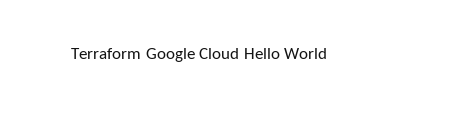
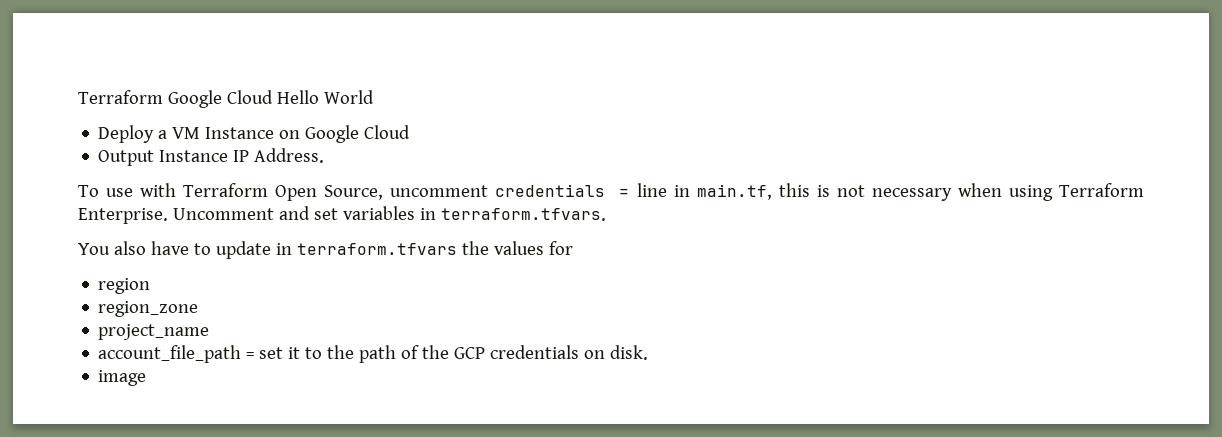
+ Deploy a VM Instance on Google Cloud
+ Output Instance IP Address.
+ To use with Terraform Open Source, uncomment credentials = line in main.tf, this is not necessary when using Terraform Enterprise. Uncomment and set variables in terraform.tfvars.
+ You also have to update in terraform.tfvars the values for
+ region
+ region_zone
+ project_name
+ account_file_path = set it to the path of the GCP credentials on disk.
+ image

